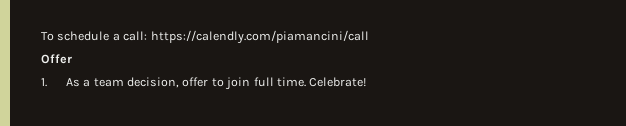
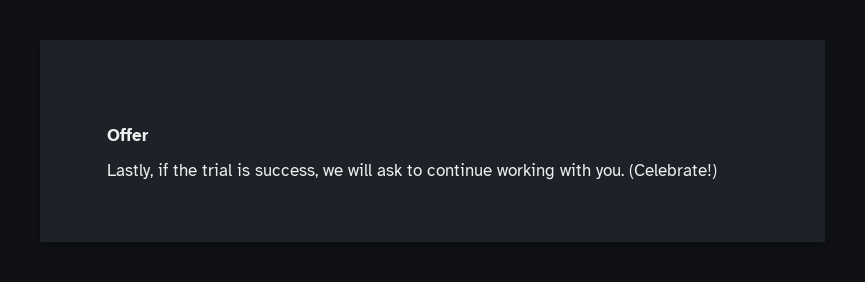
- To schedule a call: https://calendly.com/piamancini/call
  Offer
- 1. As a team decision, offer to join full time. Celebrate!
+ Lastly, if the trial is success, we will ask to continue working with you. (Celebrate!)

